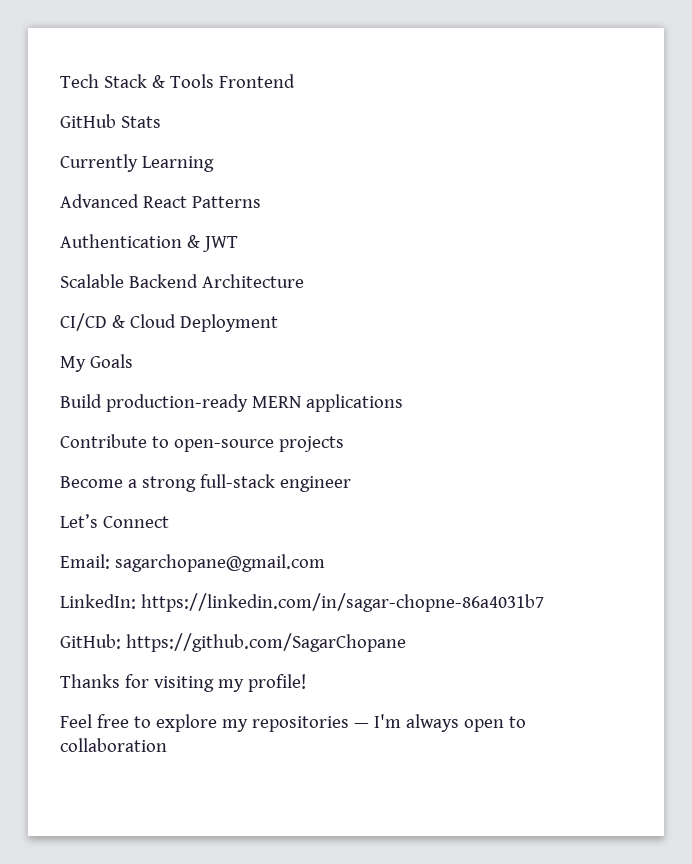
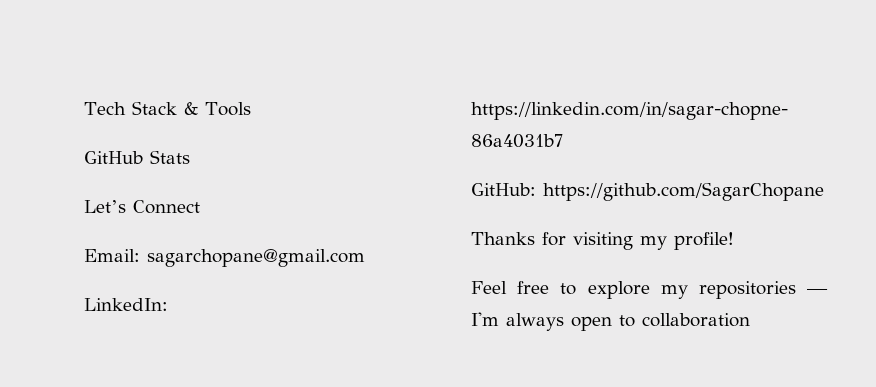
- Tech Stack & Tools Frontend
+ Tech Stack & Tools
- Currently Learning
- Advanced React Patterns
- Authentication & JWT
- Scalable Backend Architecture
- CI/CD & Cloud Deployment
- My Goals
- Build production-ready MERN applications
- Contribute to open-source projects
- Become a strong full-stack engineer

